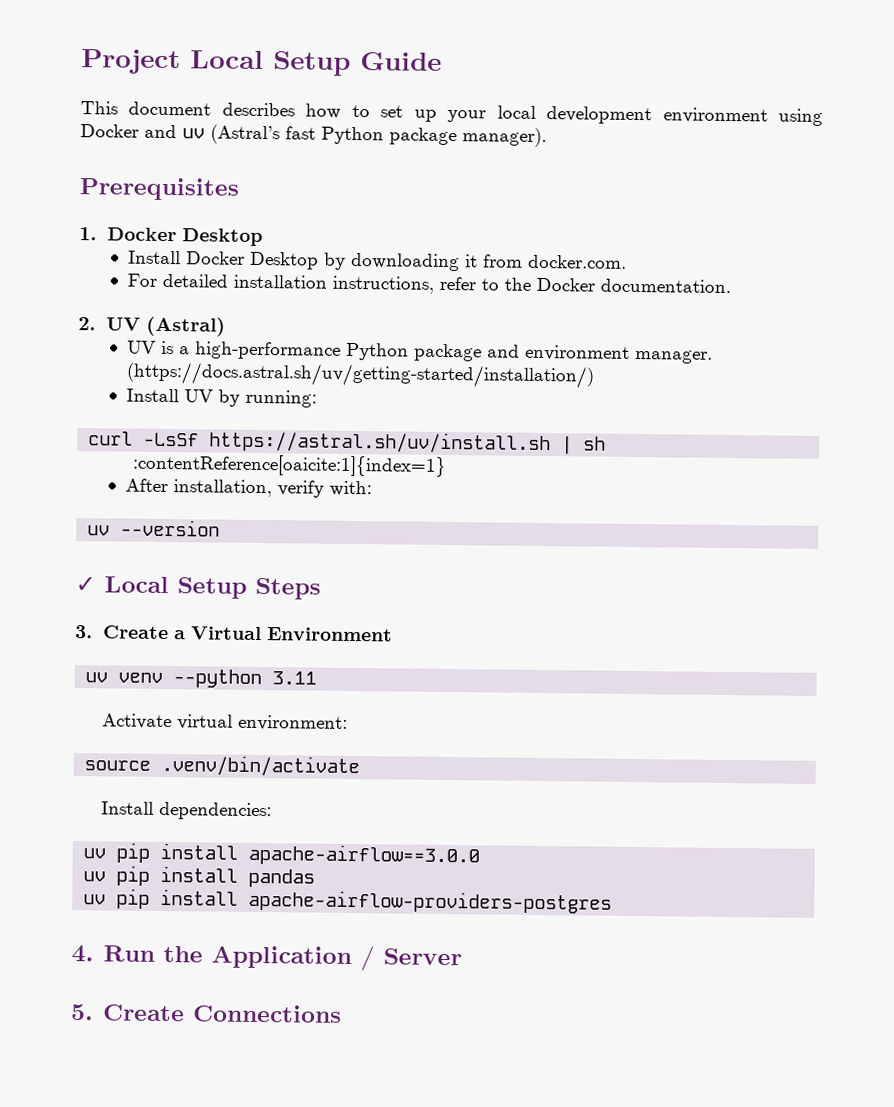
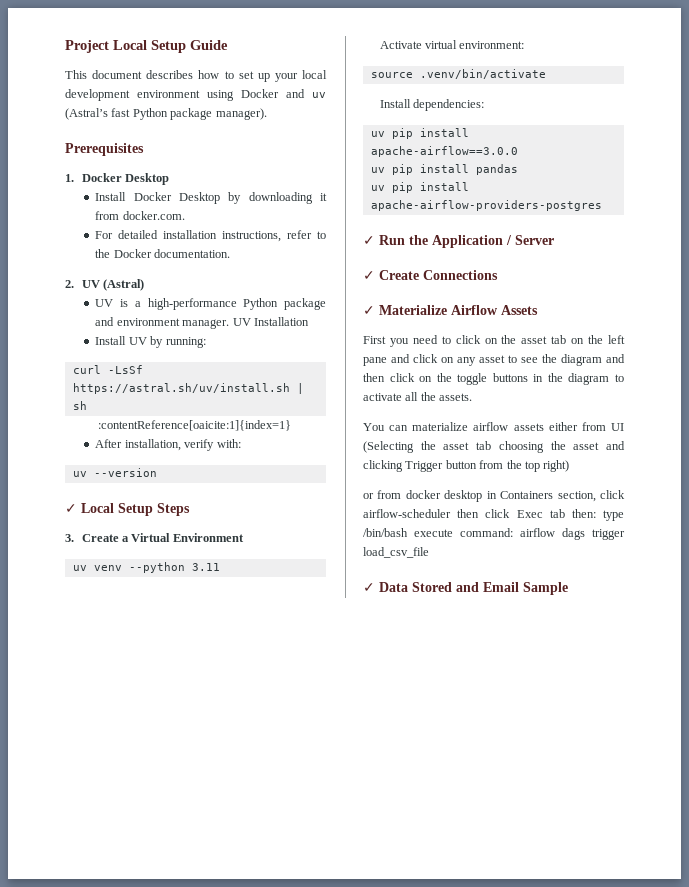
- (https://docs.astral.sh/uv/getting-started/installation/)
+ UV Installation
- 4. Run the Application / Server
+ ✓ Run the Application / Server
- 5. Create Connections
+ ✓ Create Connections
+ ✓ Materialize Airflow Assets
+ First you need to click on the asset tab on the left pane and click on any asset to see the diagram and then click on the toggle buttons in the diagram to activate all the assets.
+ You can materialize airflow assets either from UI (Selecting the asset tab choosing the asset and clicking Trigger button from the top right)
+ or from docker desktop in Containers section, click airflow-scheduler then click Exec tab then: type /bin/bash execute command: airflow dags trigger load_csv_file
+ ✓ Data Stored and Email Sample

